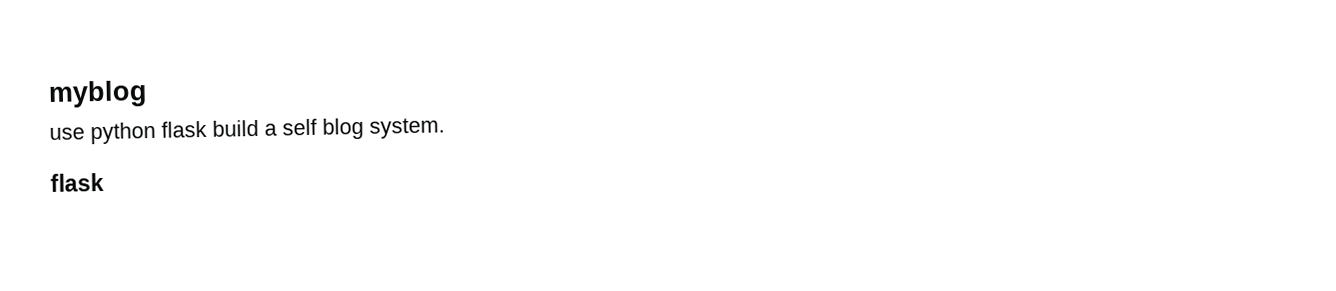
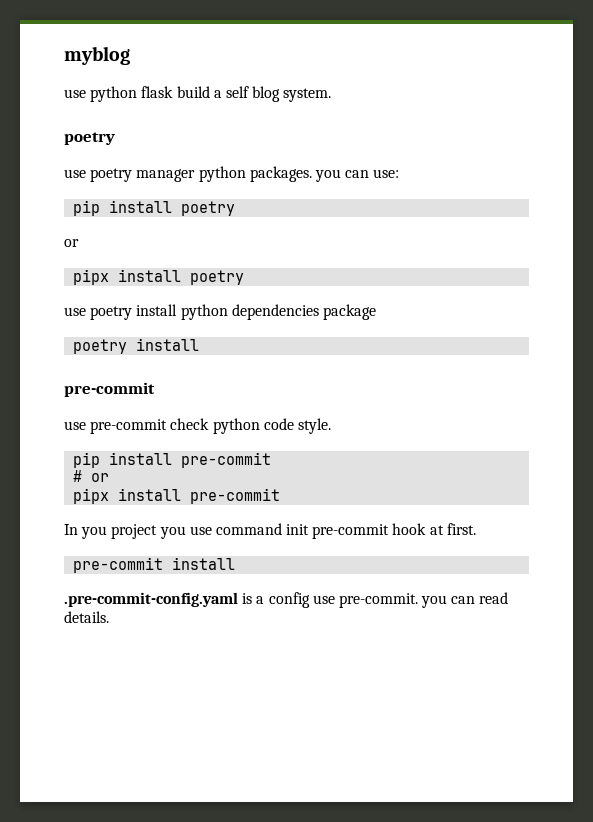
  use python flask build a self blog system.
- flask
+ poetry
+ use poetry manager python packages. you can use:
+ pip install poetry
+ or
+ pipx install poetry
+ use poetry install python dependencies package
+ poetry install
+ pre-commit
+ use pre-commit check python code style.
+ pip install pre-commit
+ # or
+ pipx install pre-commit
+ In you project you use command init pre-commit hook at first.
+ pre-commit install
+ .pre-commit-config.yaml is a config use pre-commit. you can read details.

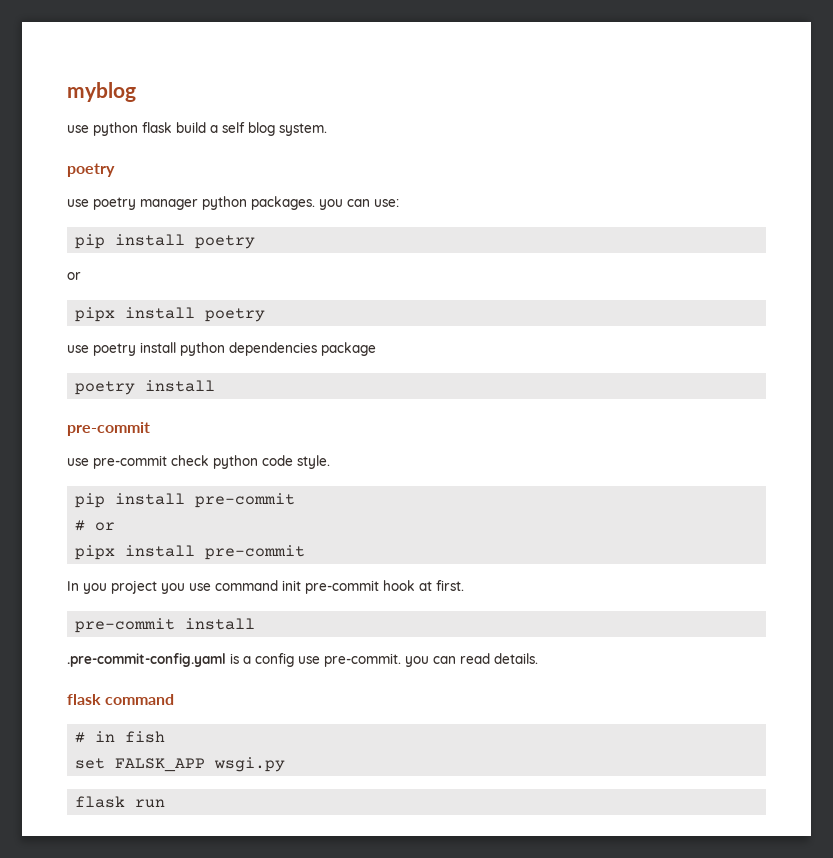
+ flask command
+ # in fish
+ set FALSK_APP wsgi.py
+ flask run

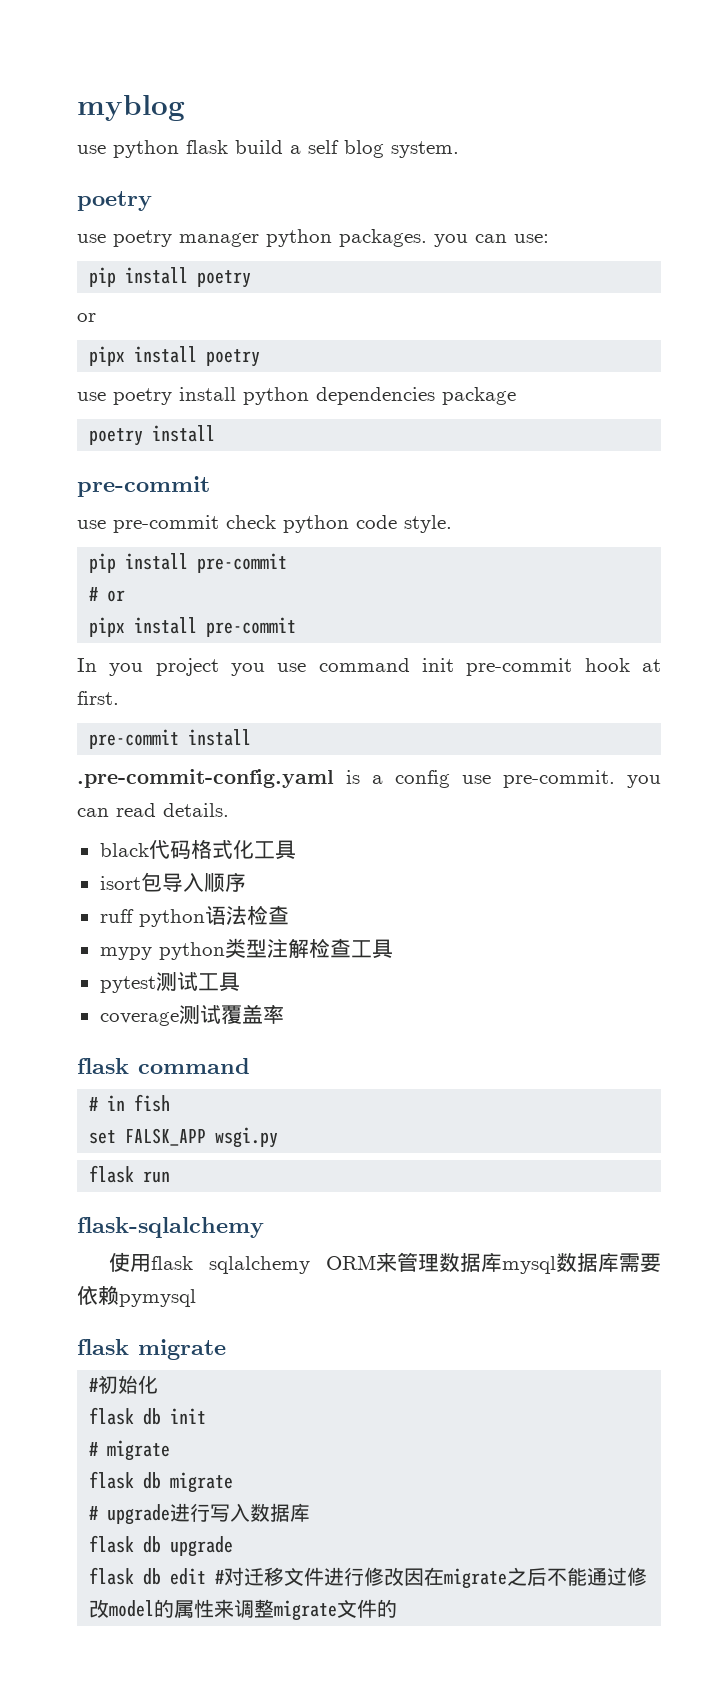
+ black代码格式化工具
+ isort包导入顺序
+ ruff python语法检查
+ mypy python类型注解检查工具
+ pytest测试工具
+ coverage测试覆盖率
+ flask-sqlalchemy
+ 使用flask sqlalchemy ORM来管理数据库mysql数据库需要依赖pymysql
+ flask migrate
+ #初始化
+ flask db init
+ # migrate
+ flask db migrate
+ # upgrade进行写入数据库
+ flask db upgrade
+ flask db edit #对迁移文件进行修改因在migrate之后不能通过修改model的属性来调整migrate文件的

